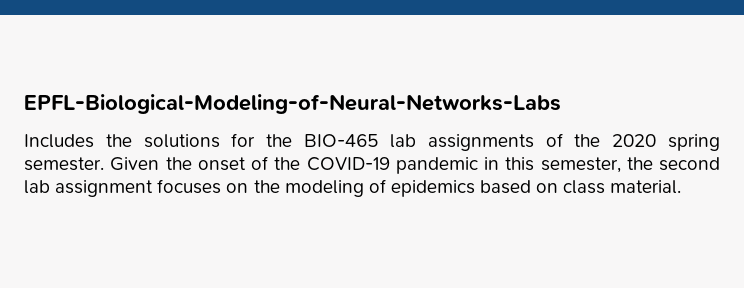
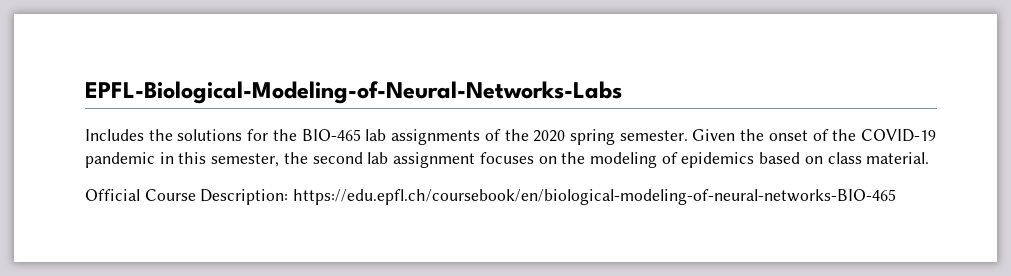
+ Official Course Description: https://edu.epfl.ch/coursebook/en/biological-modeling-of-neural-networks-BIO-465

